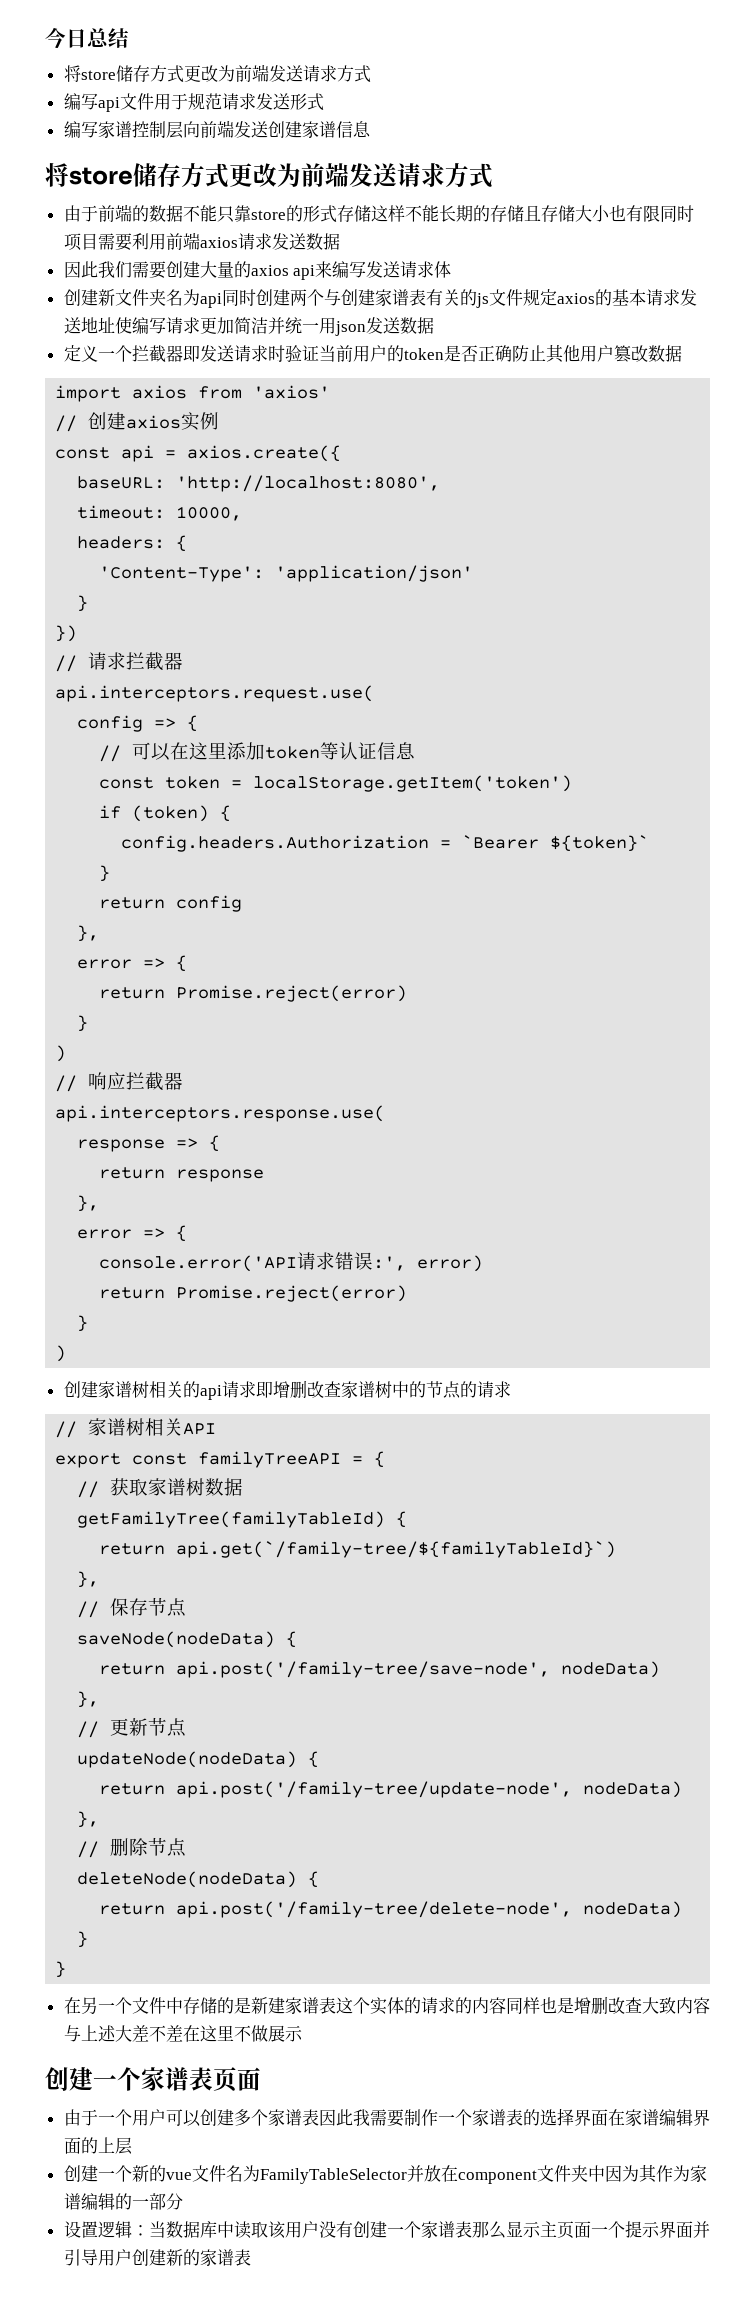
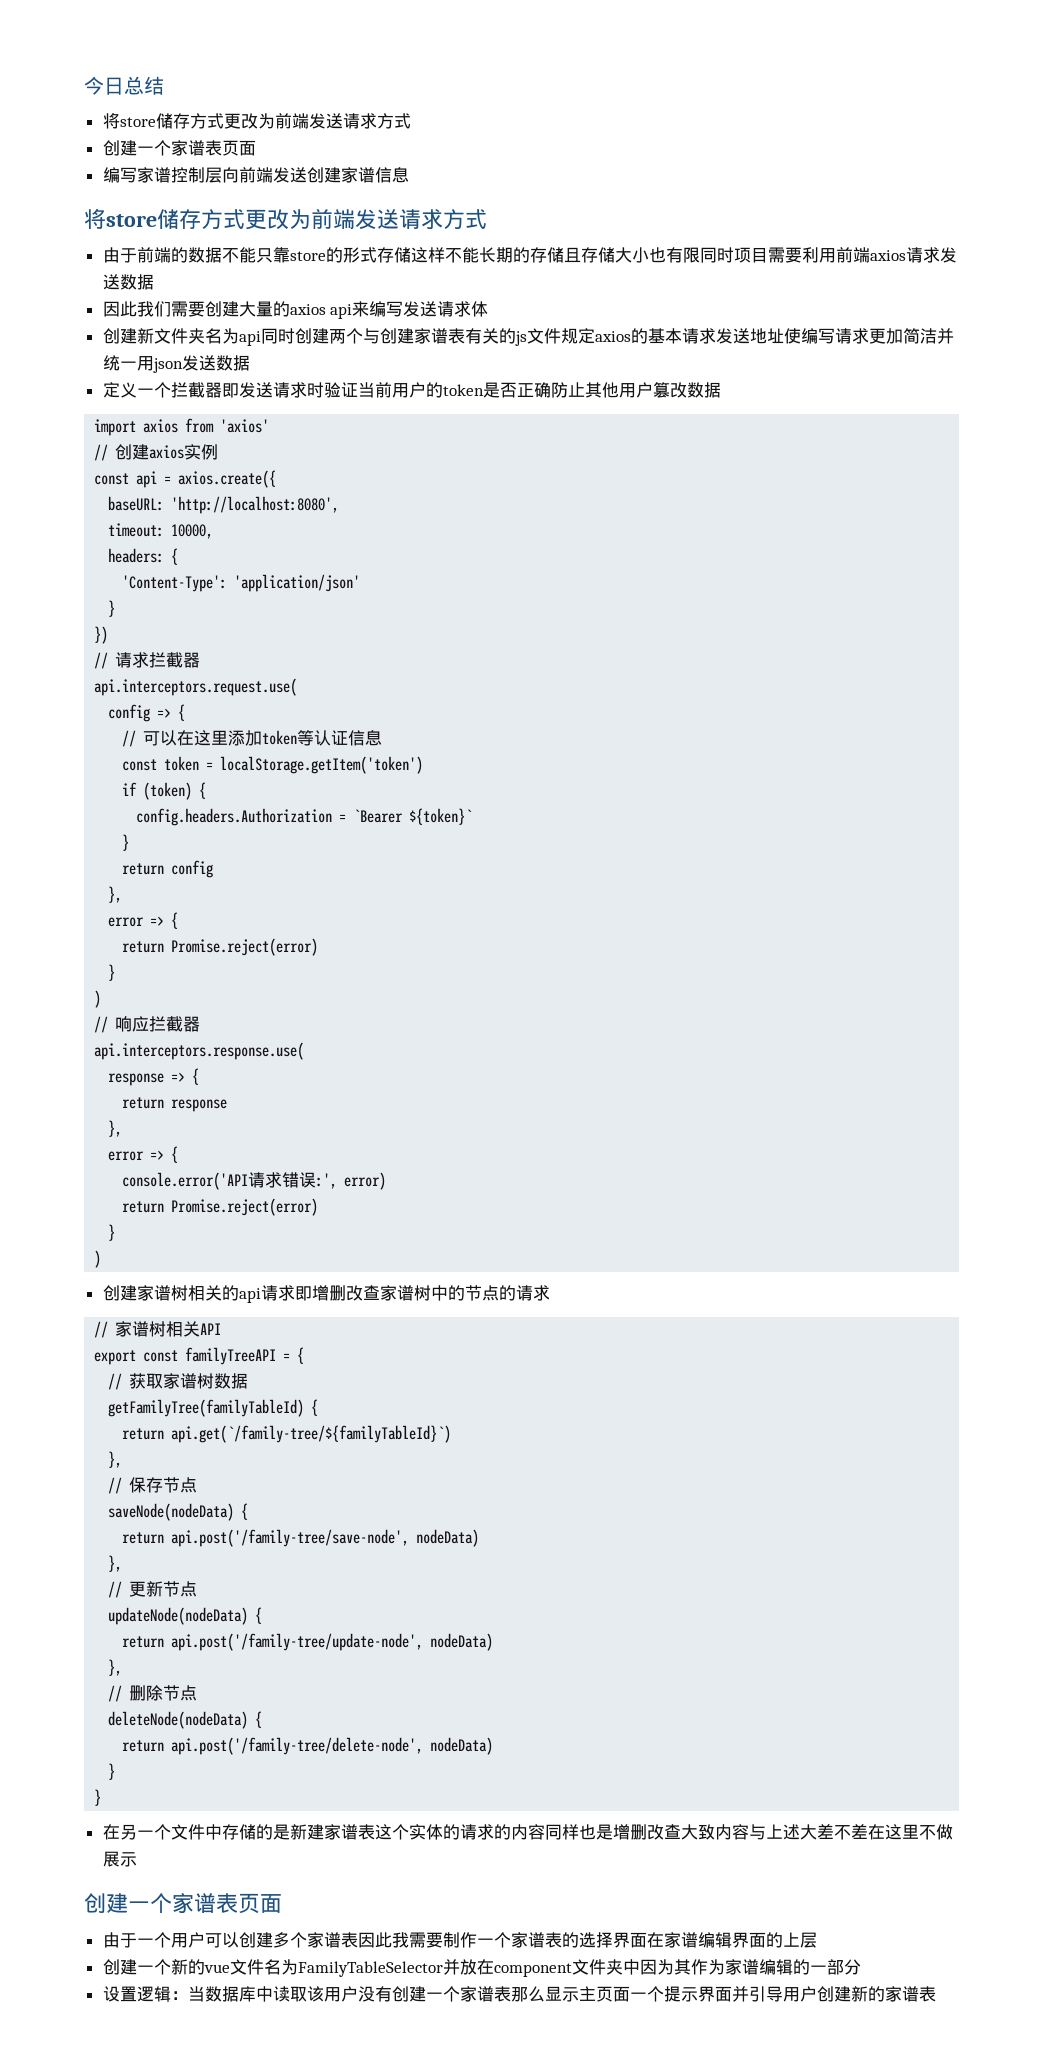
  今日总结
  将store储存方式更改为前端发送请求方式
- 编写api文件用于规范请求发送形式
+ 创建一个家谱表页面

